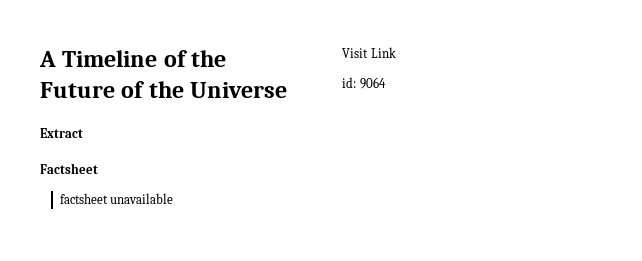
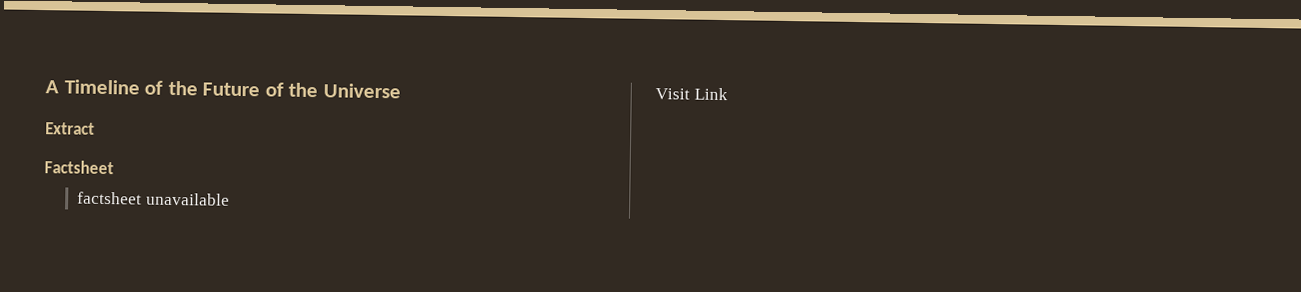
- id: 9064

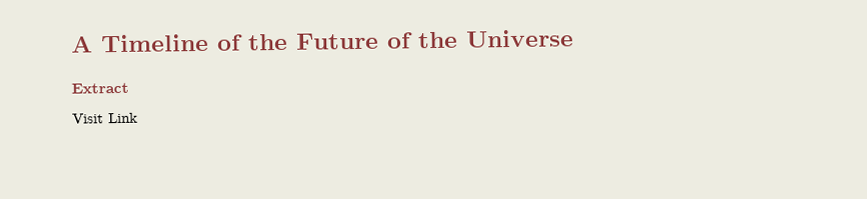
- Factsheet
- factsheet unavailable

